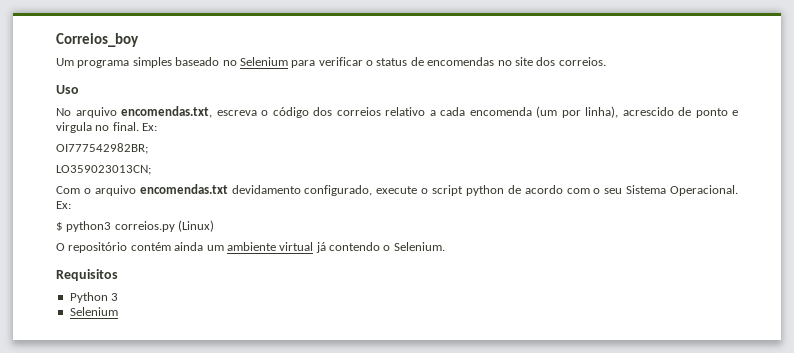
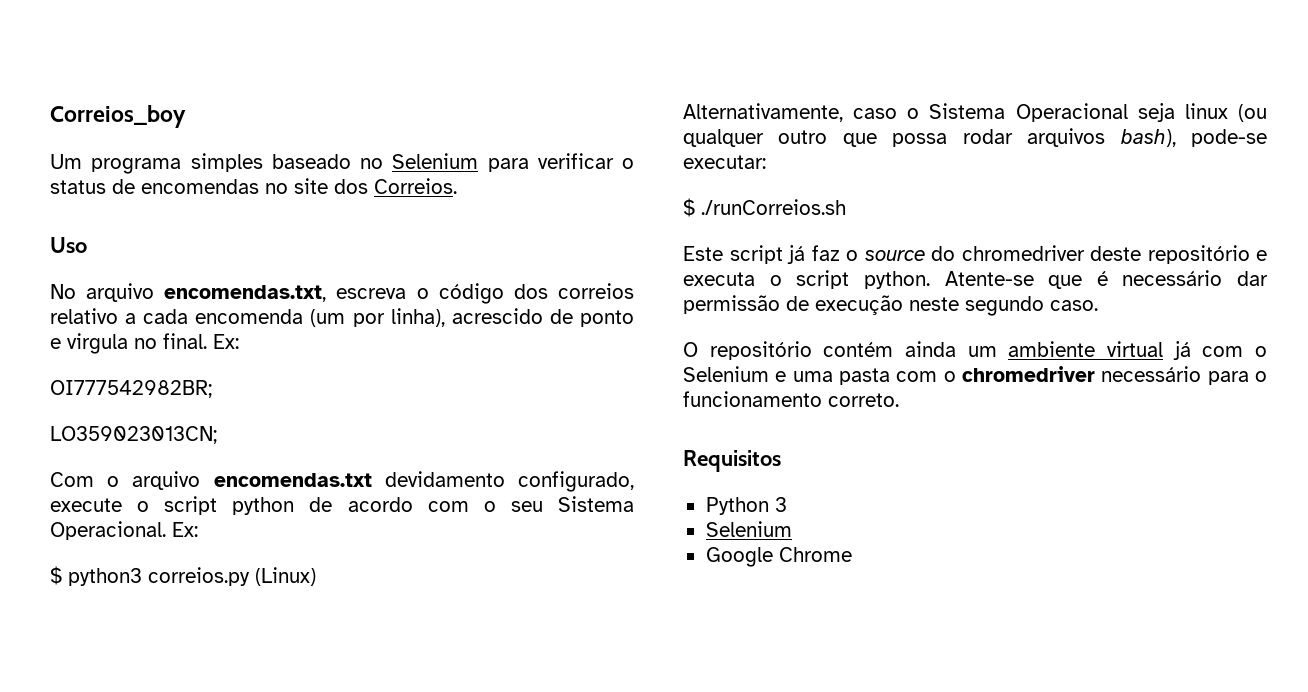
- Um programa simples baseado no Selenium para verificar o status de encomendas no site dos correios.
+ Um programa simples baseado no Selenium para verificar o status de encomendas no site dos Correios.
+ Alternativamente, caso o Sistema Operacional seja linux (ou qualquer outro que possa rodar arquivos bash), pode-se executar:
+ $ ./runCorreios.sh
+ Este script já faz o source do chromedriver deste repositório e executa o script python. Atente-se que é necessário dar permissão de execução neste segundo caso.
- O repositório contém ainda um ambiente virtual já contendo o Selenium.
+ O repositório contém ainda um ambiente virtual já com o Selenium e uma pasta com o chromedriver necessário para o funcionamento correto.
+ Google Chrome

